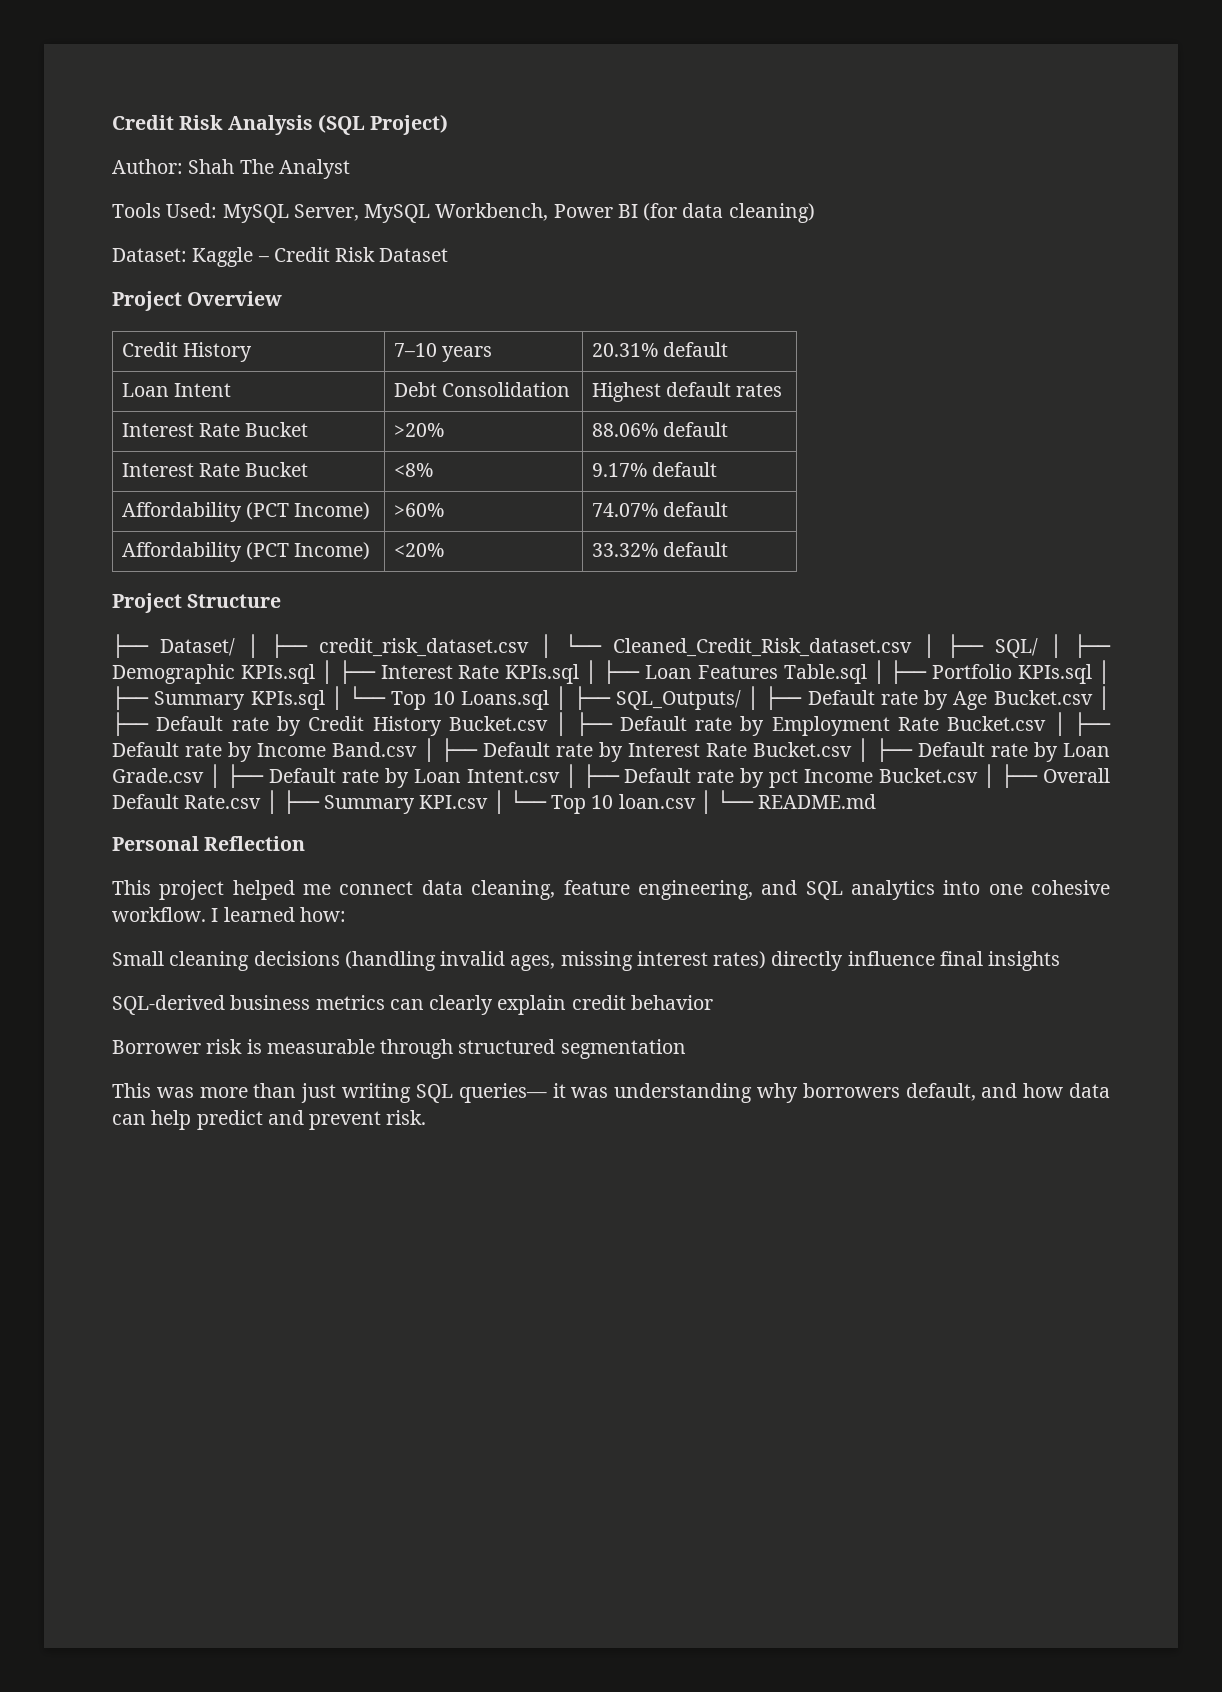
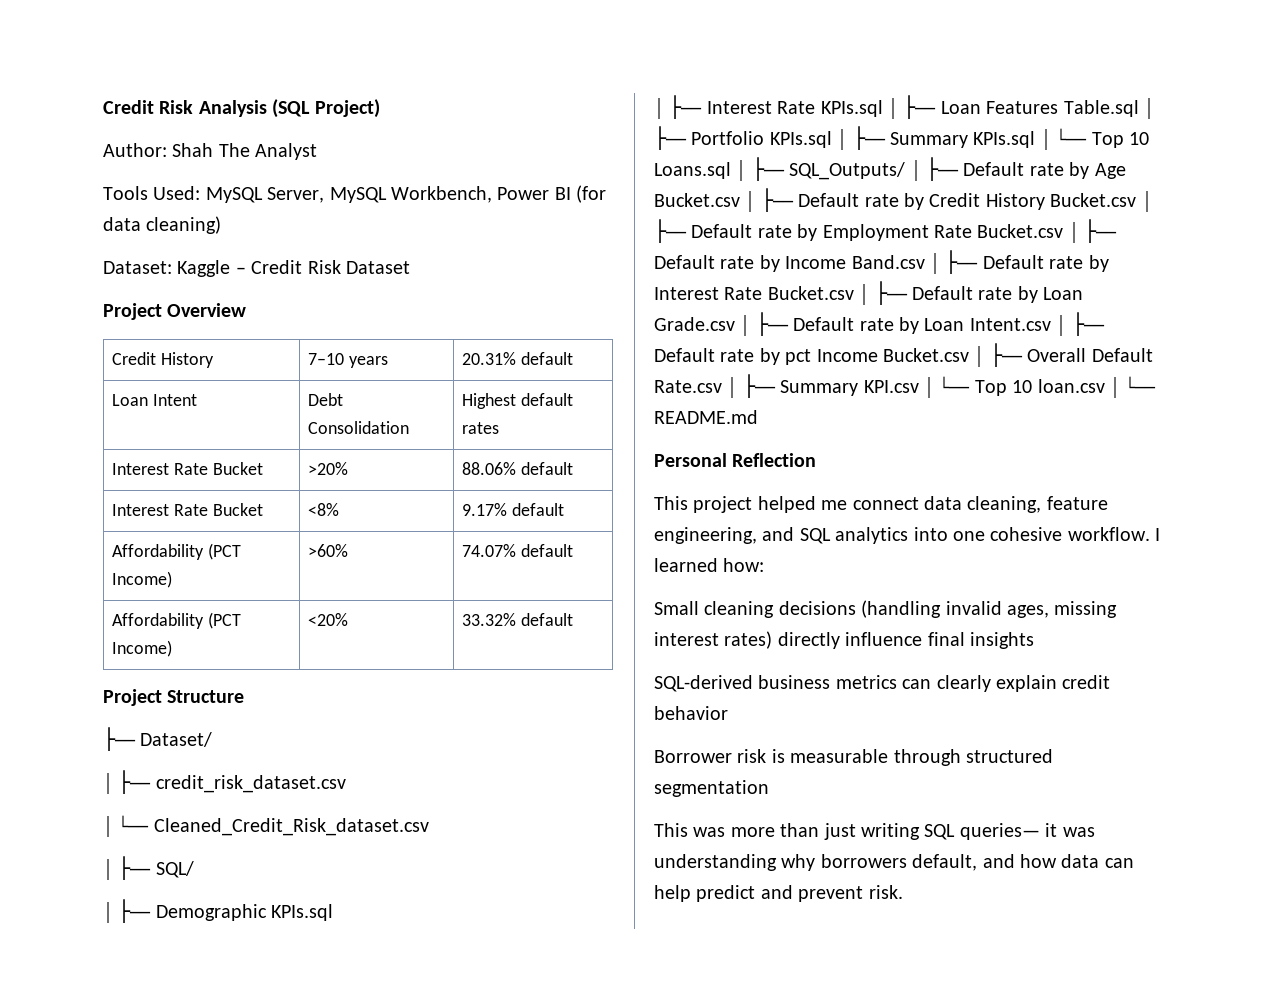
- ├── Dataset/ │ ├── credit_risk_dataset.csv │ └── Cleaned_Credit_Risk_dataset.csv │ ├── SQL/ │ ├── Demographic KPIs.sql │ ├── Interest Rate KPIs.sql │ ├── Loan Features Table.sql │ ├── Portfolio KPIs.sql │ ├── Summary KPIs.sql │ └── Top 10 Loans.sql │ ├── SQL_Outputs/ │ ├── Default rate by Age Bucket.csv │ ├── Default rate by Credit History Bucket.csv │ ├── Default rate by Employment Rate Bucket.csv │ ├── Default rate by Income Band.csv │ ├── Default rate by Interest Rate Bucket.csv │ ├── Default rate by Loan Grade.csv │ ├── Default rate by Loan Intent.csv │ ├── Default rate by pct Income Bucket.csv │ ├── Overall Default Rate.csv │ ├── Summary KPI.csv │ └── Top 10 loan.csv │ └── README.md
+ ├── Dataset/
+ │ ├── credit_risk_dataset.csv
+ │ └── Cleaned_Credit_Risk_dataset.csv
+ │ ├── SQL/
+ │ ├── Demographic KPIs.sql
+ │ ├── Interest Rate KPIs.sql │ ├── Loan Features Table.sql │ ├── Portfolio KPIs.sql │ ├── Summary KPIs.sql │ └── Top 10 Loans.sql │ ├── SQL_Outputs/ │ ├── Default rate by Age Bucket.csv │ ├── Default rate by Credit History Bucket.csv │ ├── Default rate by Employment Rate Bucket.csv │ ├── Default rate by Income Band.csv │ ├── Default rate by Interest Rate Bucket.csv │ ├── Default rate by Loan Grade.csv │ ├── Default rate by Loan Intent.csv │ ├── Default rate by pct Income Bucket.csv │ ├── Overall Default Rate.csv │ ├── Summary KPI.csv │ └── Top 10 loan.csv │ └── README.md

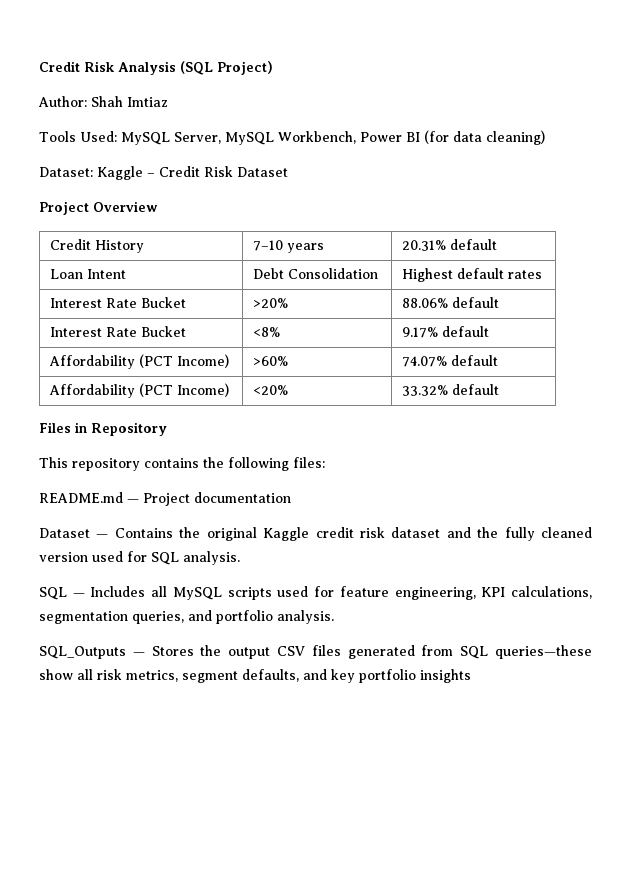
- Author: Shah The Analyst
+ Author: Shah Imtiaz
- Project Structure
- ├── Dataset/
- │ ├── credit_risk_dataset.csv
- │ └── Cleaned_Credit_Risk_dataset.csv
- │ ├── SQL/
- │ ├── Demographic KPIs.sql
- │ ├── Interest Rate KPIs.sql │ ├── Loan Features Table.sql │ ├── Portfolio KPIs.sql │ ├── Summary KPIs.sql │ └── Top 10 Loans.sql │ ├── SQL_Outputs/ │ ├── Default rate by Age Bucket.csv │ ├── Default rate by Credit History Bucket.csv │ ├── Default rate by Employment Rate Bucket.csv │ ├── Default rate by Income Band.csv │ ├── Default rate by Interest Rate Bucket.csv │ ├── Default rate by Loan Grade.csv │ ├── Default rate by Loan Intent.csv │ ├── Default rate by pct Income Bucket.csv │ ├── Overall Default Rate.csv │ ├── Summary KPI.csv │ └── Top 10 loan.csv │ └── README.md
- Personal Reflection
- This project helped me connect data cleaning, feature engineering, and SQL analytics into one cohesive workflow. I learned how:
- Small cleaning decisions (handling invalid ages, missing interest rates) directly influence final insights
- SQL-derived business metrics can clearly explain credit behavior
- Borrower risk is measurable through structured segmentation
- This was more than just writing SQL queries— it was understanding why borrowers default, and how data can help predict and prevent risk.
+ Files in Repository
+ This repository contains the following files:
+ README.md — Project documentation
+ Dataset — Contains the original Kaggle credit risk dataset and the fully cleaned version used for SQL analysis.
+ SQL — Includes all MySQL scripts used for feature engineering, KPI calculations, segmentation queries, and portfolio analysis.
+ SQL_Outputs — Stores the output CSV files generated from SQL queries—these show all risk metrics, segment defaults, and key portfolio insights

